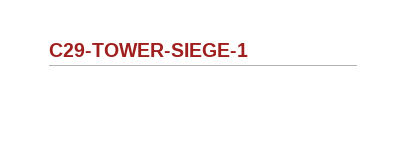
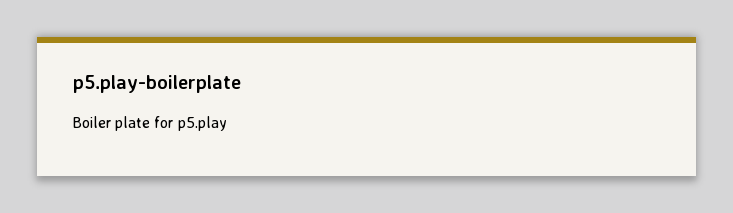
- C29-TOWER-SIEGE-1
+ p5.play-boilerplate
+ Boiler plate for p5.play

